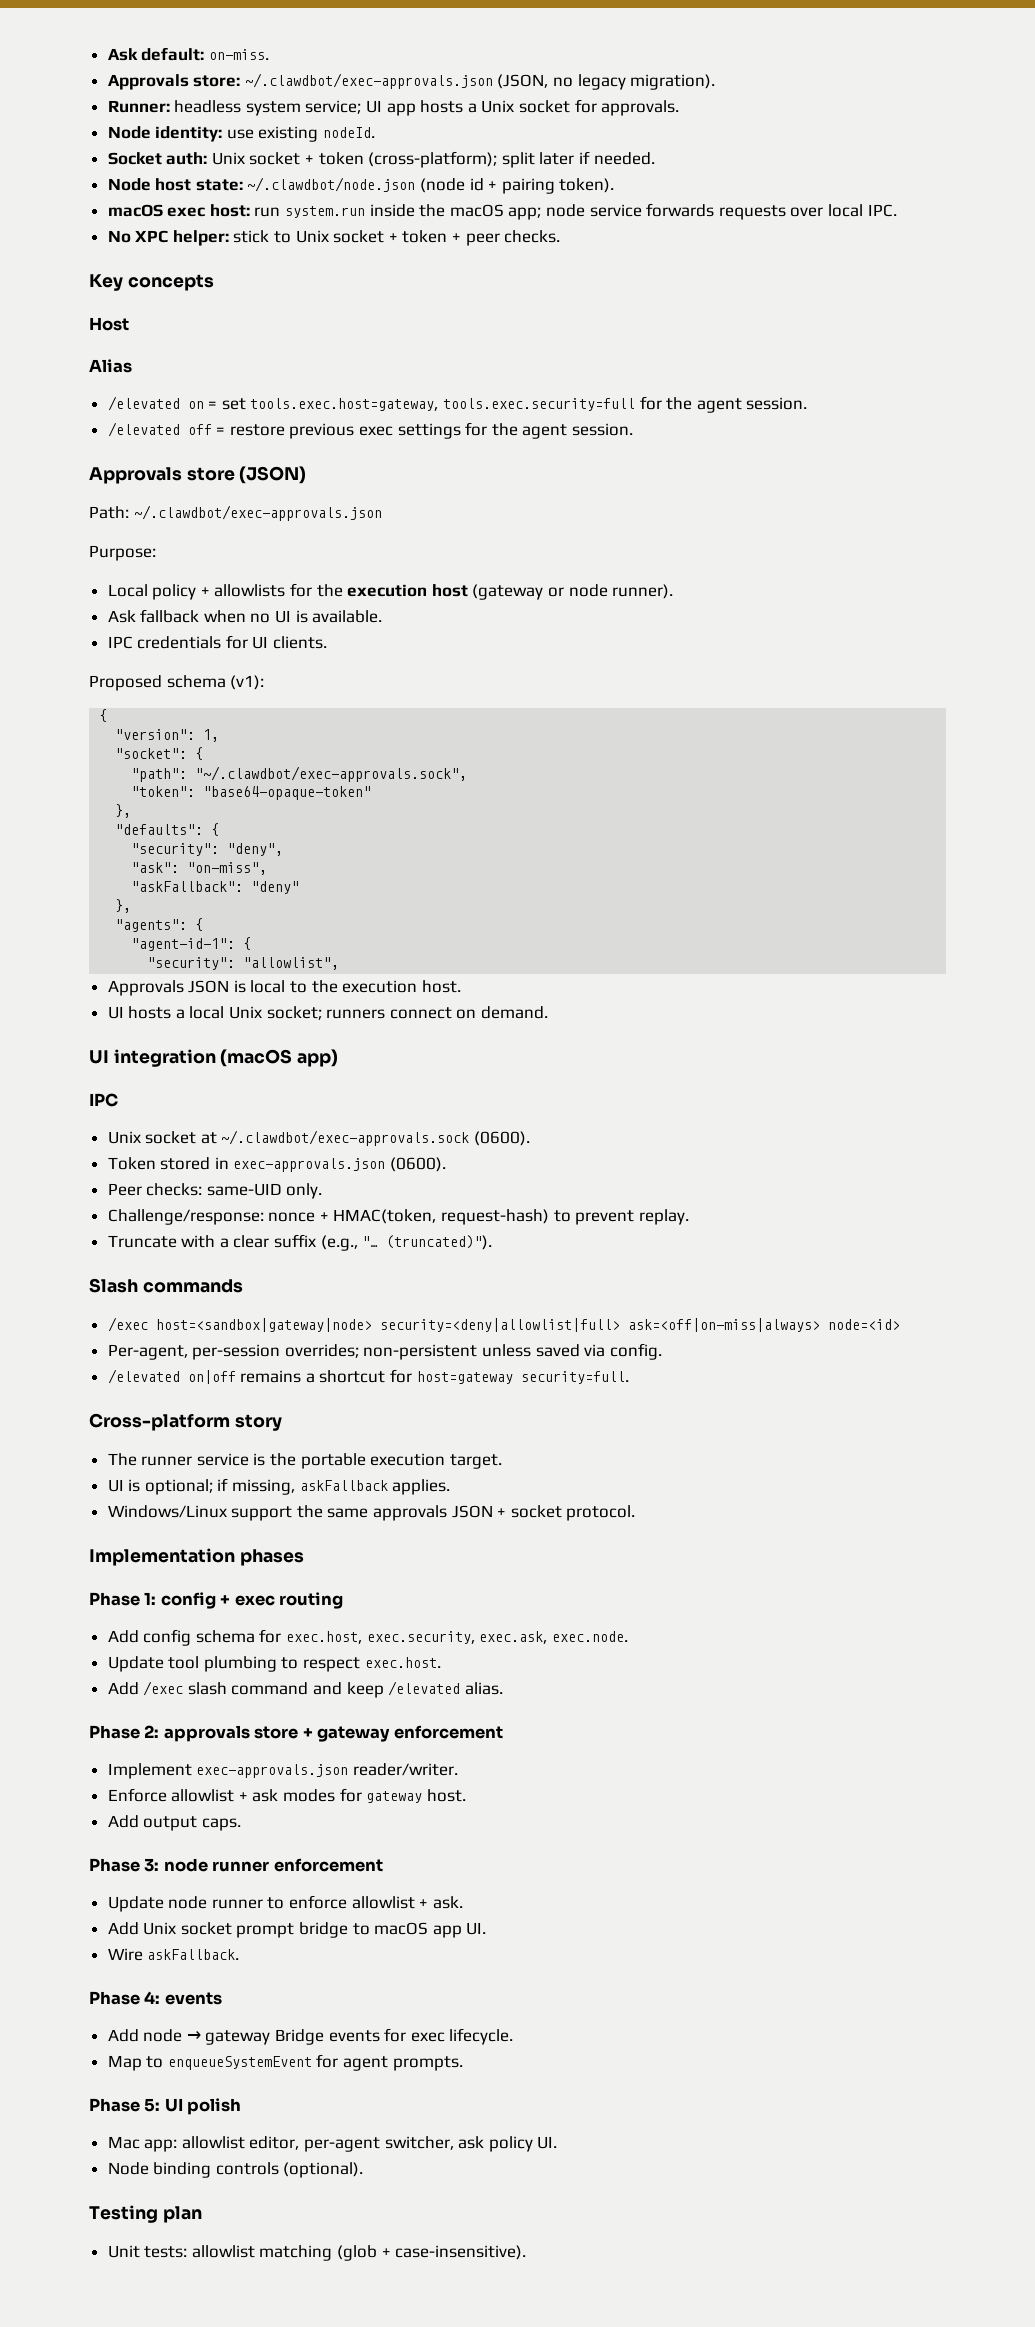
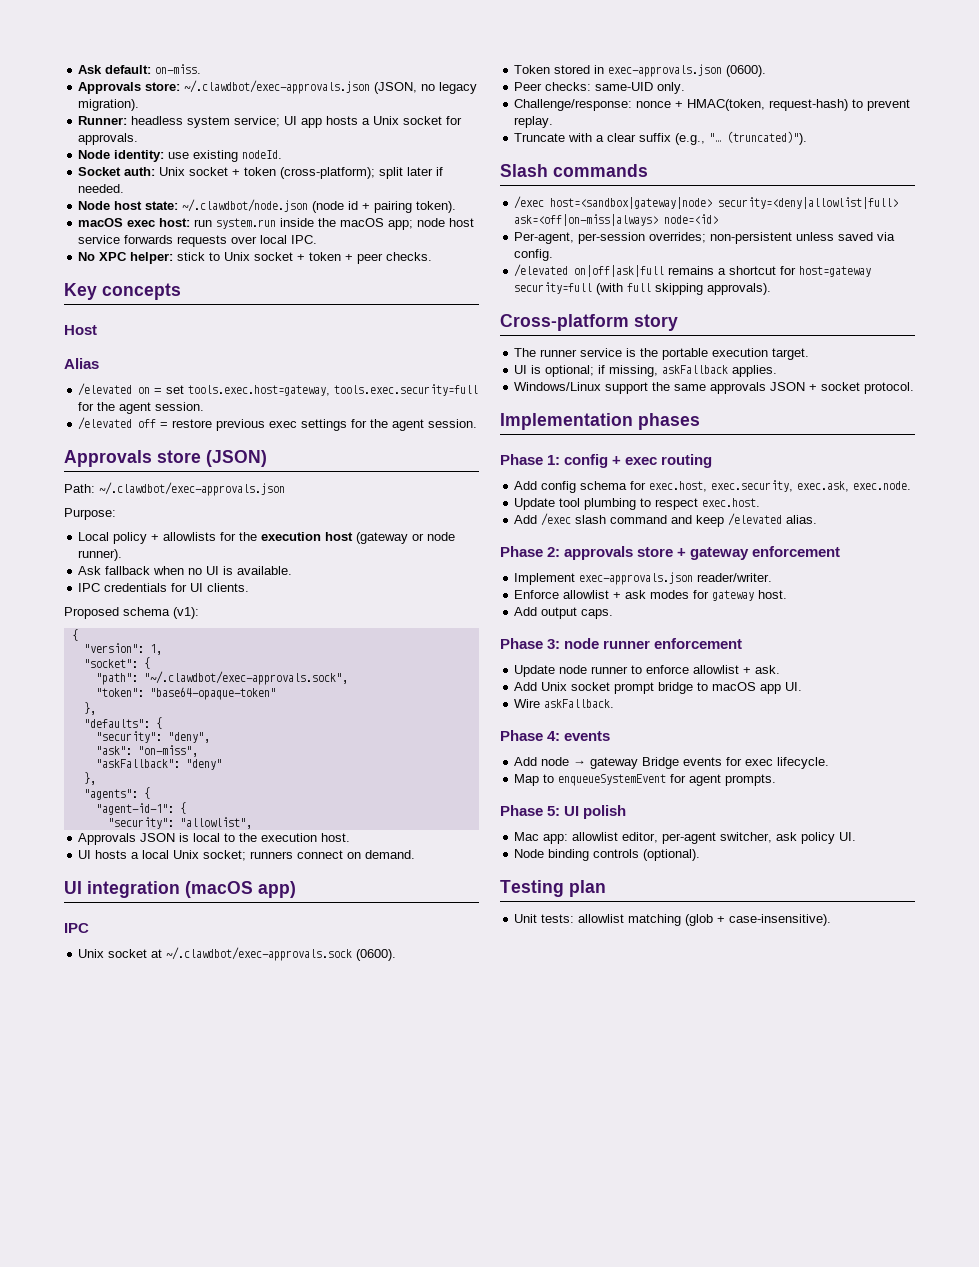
- macOS exec host: run system.run inside the macOS app; node service forwards requests over local IPC.
+ macOS exec host: run system.run inside the macOS app; node host service forwards requests over local IPC.
- /elevated on|off remains a shortcut for host=gateway security=full.
+ /elevated on|off|ask|full remains a shortcut for host=gateway security=full (with full skipping approvals).

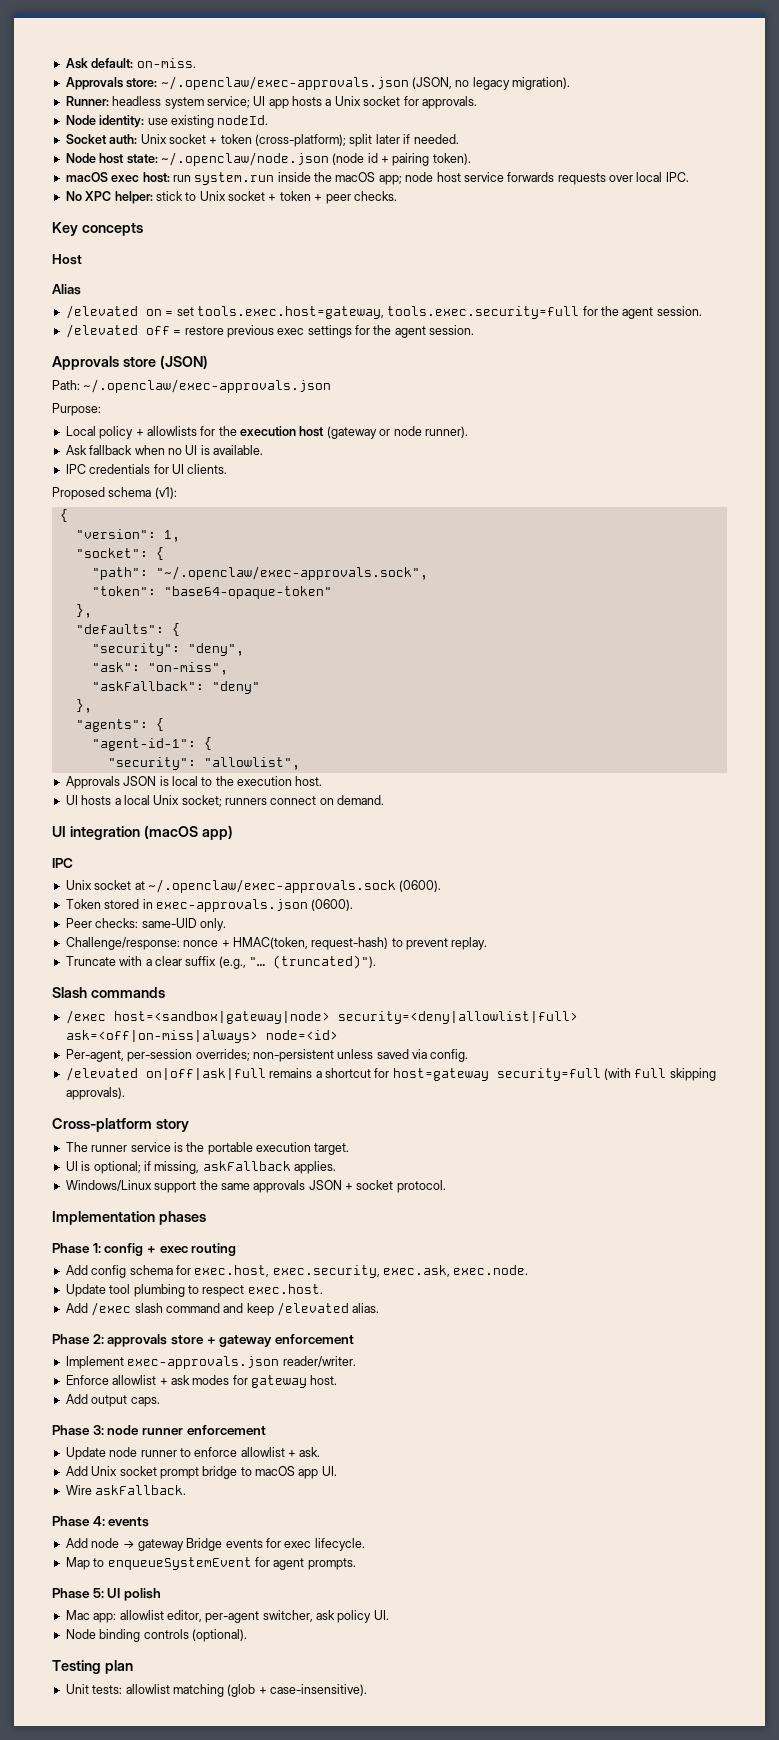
- Approvals store: ~/.clawdbot/exec-approvals.json (JSON, no legacy migration).
+ Approvals store: ~/.openclaw/exec-approvals.json (JSON, no legacy migration).
- Node host state: ~/.clawdbot/node.json (node id + pairing token).
+ Node host state: ~/.openclaw/node.json (node id + pairing token).
- Path: ~/.clawdbot/exec-approvals.json
+ Path: ~/.openclaw/exec-approvals.json
- "path": "~/.clawdbot/exec-approvals.sock",
+ "path": "~/.openclaw/exec-approvals.sock",
- Unix socket at ~/.clawdbot/exec-approvals.sock (0600).
+ Unix socket at ~/.openclaw/exec-approvals.sock (0600).

